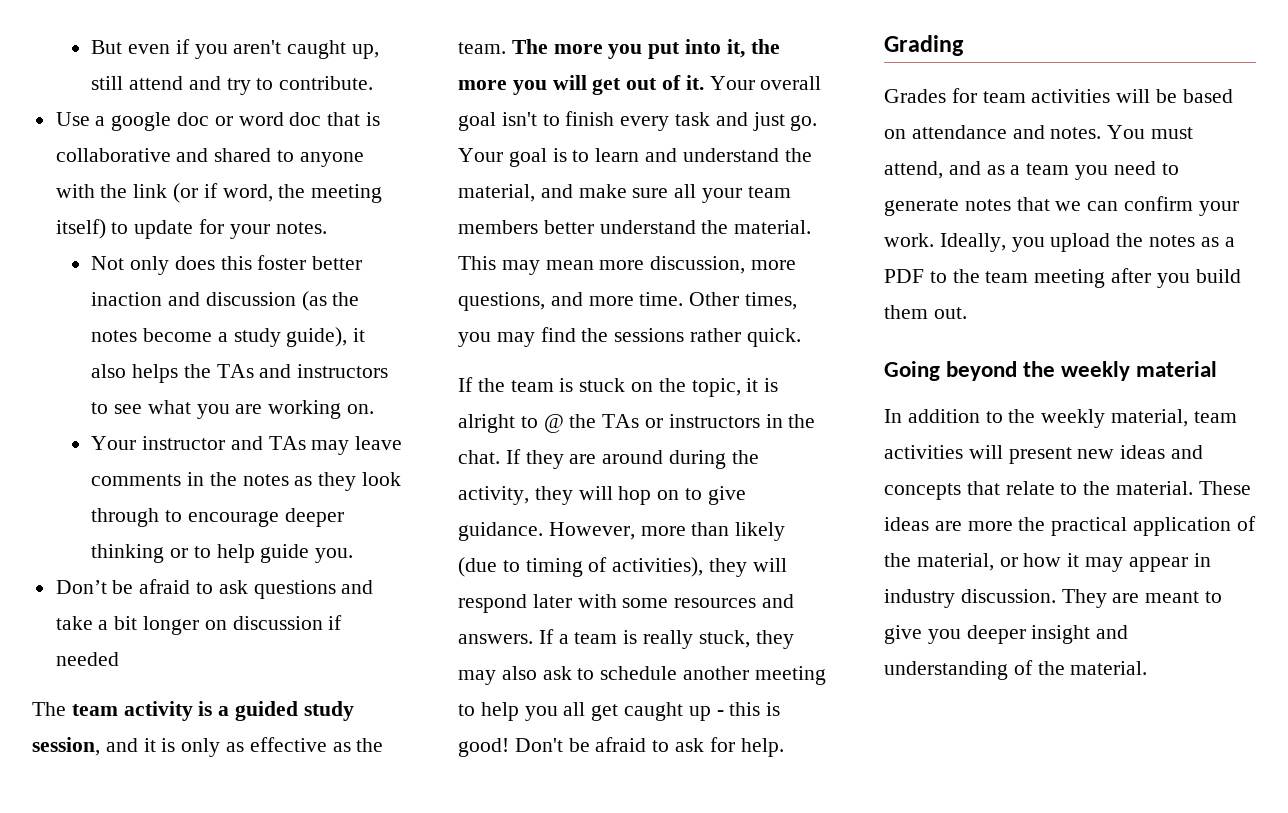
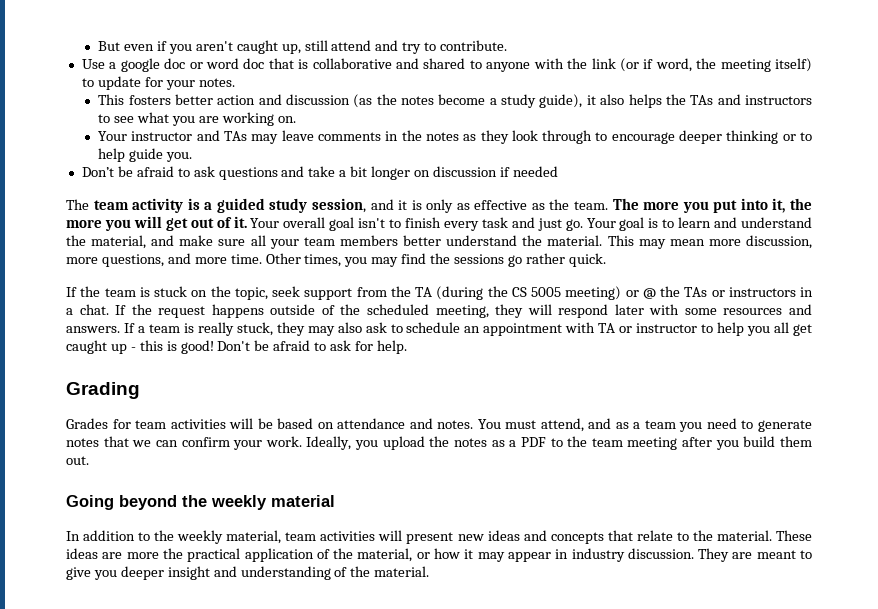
- Not only does this foster better inaction and discussion (as the notes become a study guide), it also helps the TAs and instructors to see what you are working on.
+ This fosters better action and discussion (as the notes become a study guide), it also helps the TAs and instructors to see what you are working on.
- Other times, you may find the sessions rather quick.
+ Other times, you may find the sessions go rather quick.
- If the team is stuck on the topic, it is alright to @ the TAs or instructors in the chat.
+ If the team is stuck on the topic, seek support from the TA (during the CS 5005 meeting) or @ the TAs or instructors in a chat.
- If they are around during the activity, they will hop on to give guidance. However, more than likely (due to timing of activities), they will respond later with some resources and answers.
+ If the request happens outside of the scheduled meeting, they will respond later with some resources and answers.
- If a team is really stuck, they may also ask to schedule another meeting to help you all get caught up - this is good!
+ If a team is really stuck, they may also ask to schedule an appointment with TA or instructor to help you all get caught up - this is good!

